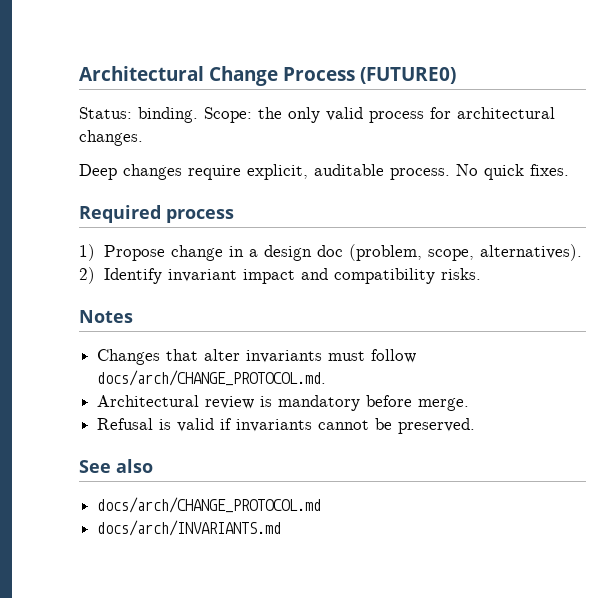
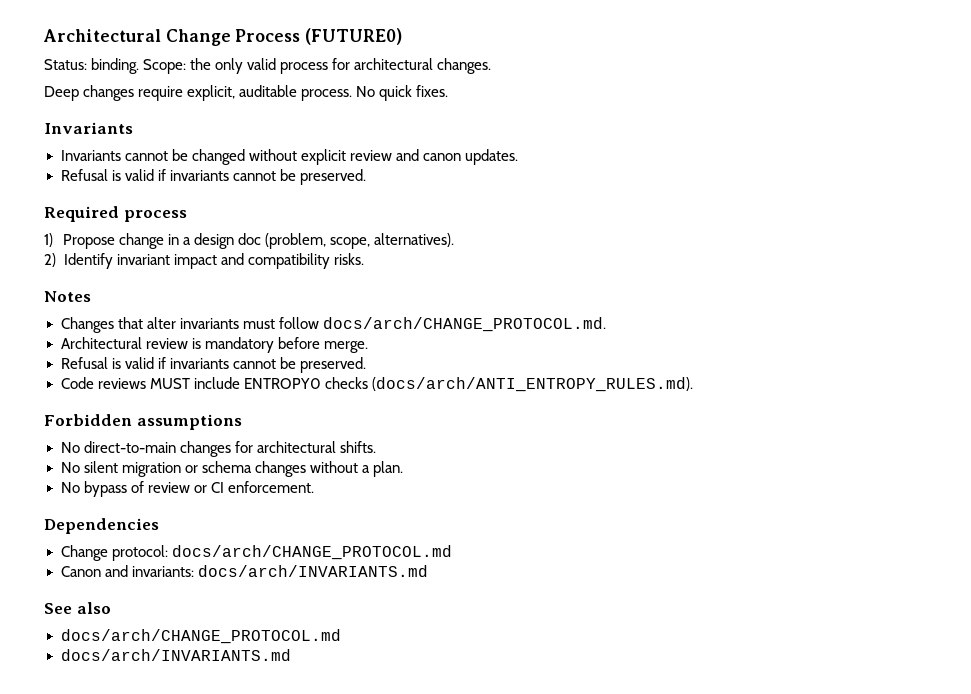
  No quick fixes.
+ Invariants
+ Invariants cannot be changed without explicit review and canon updates.
+ Refusal is valid if invariants cannot be preserved.
+ Code reviews MUST include ENTROPY0 checks (docs/arch/ANTI_ENTROPY_RULES.md).
+ Forbidden assumptions
+ No direct-to-main changes for architectural shifts.
+ No silent migration or schema changes without a plan.
+ No bypass of review or CI enforcement.
+ Dependencies
+ Change protocol: docs/arch/CHANGE_PROTOCOL.md
+ Canon and invariants: docs/arch/INVARIANTS.md

